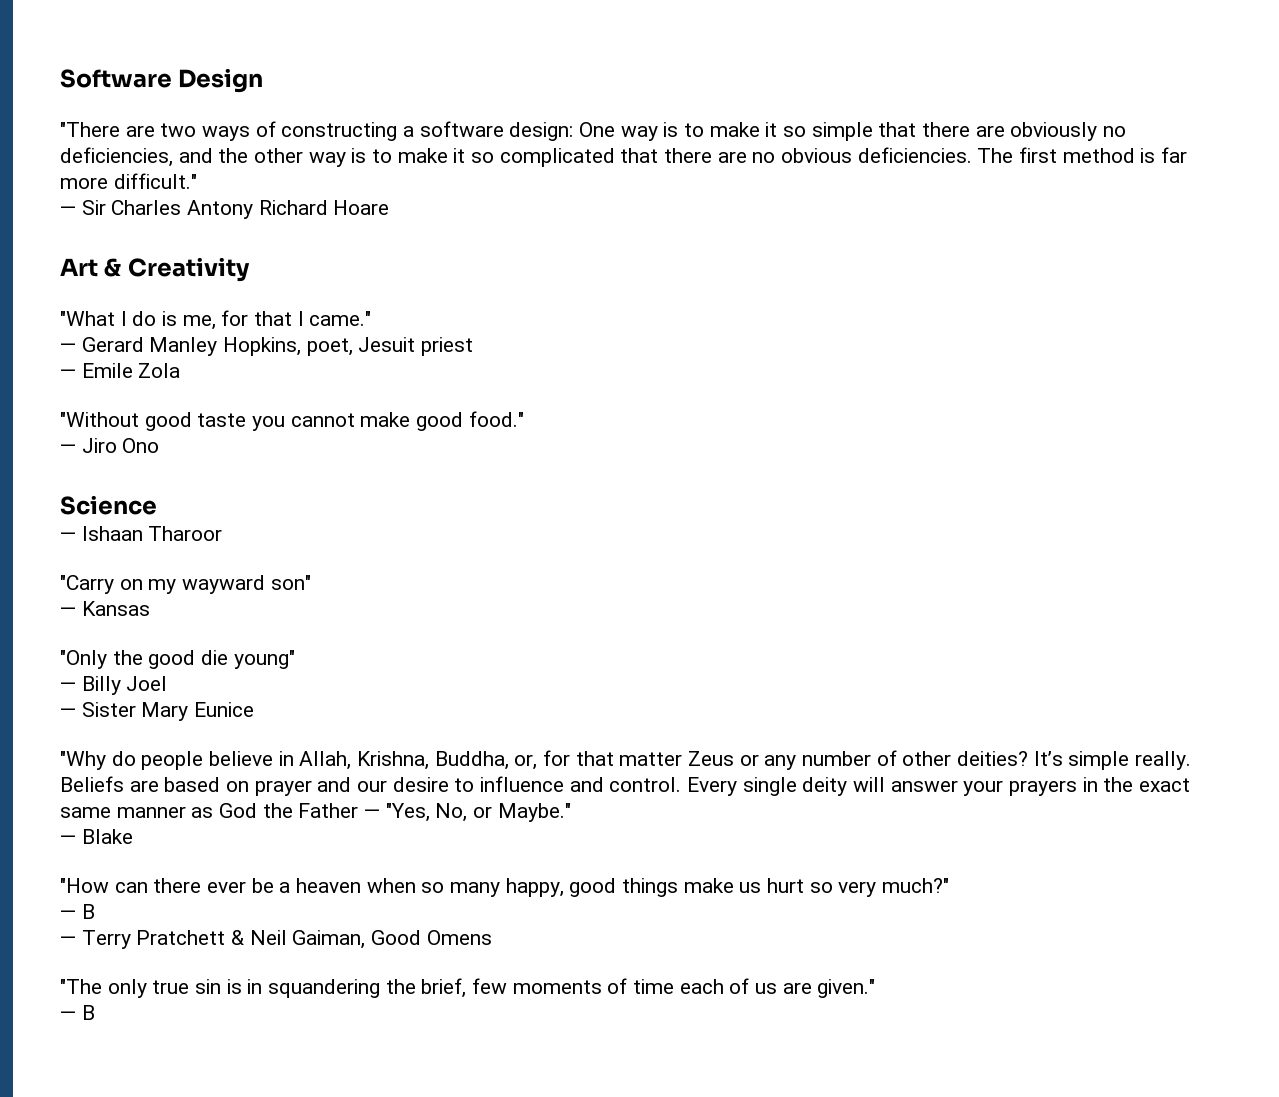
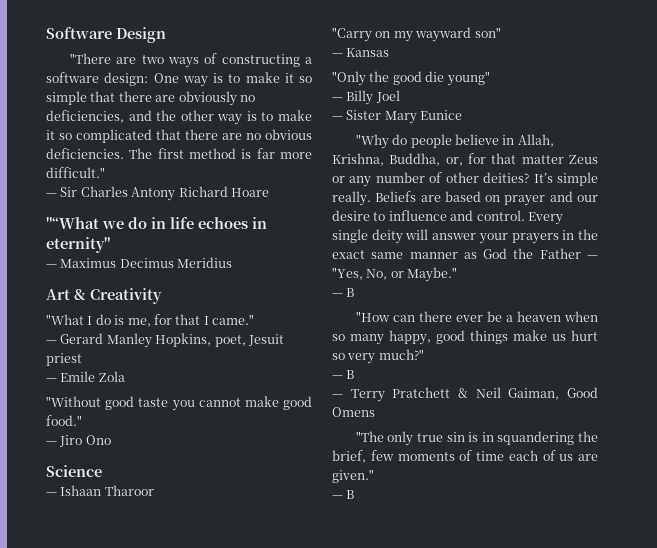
+ "“What we do in life echoes in eternity"
+ — Maximus Decimus Meridius
  Every single deity will answer your prayers in the exact same manner as God the Father — "Yes, No, or Maybe."
- — Blake
+ — B

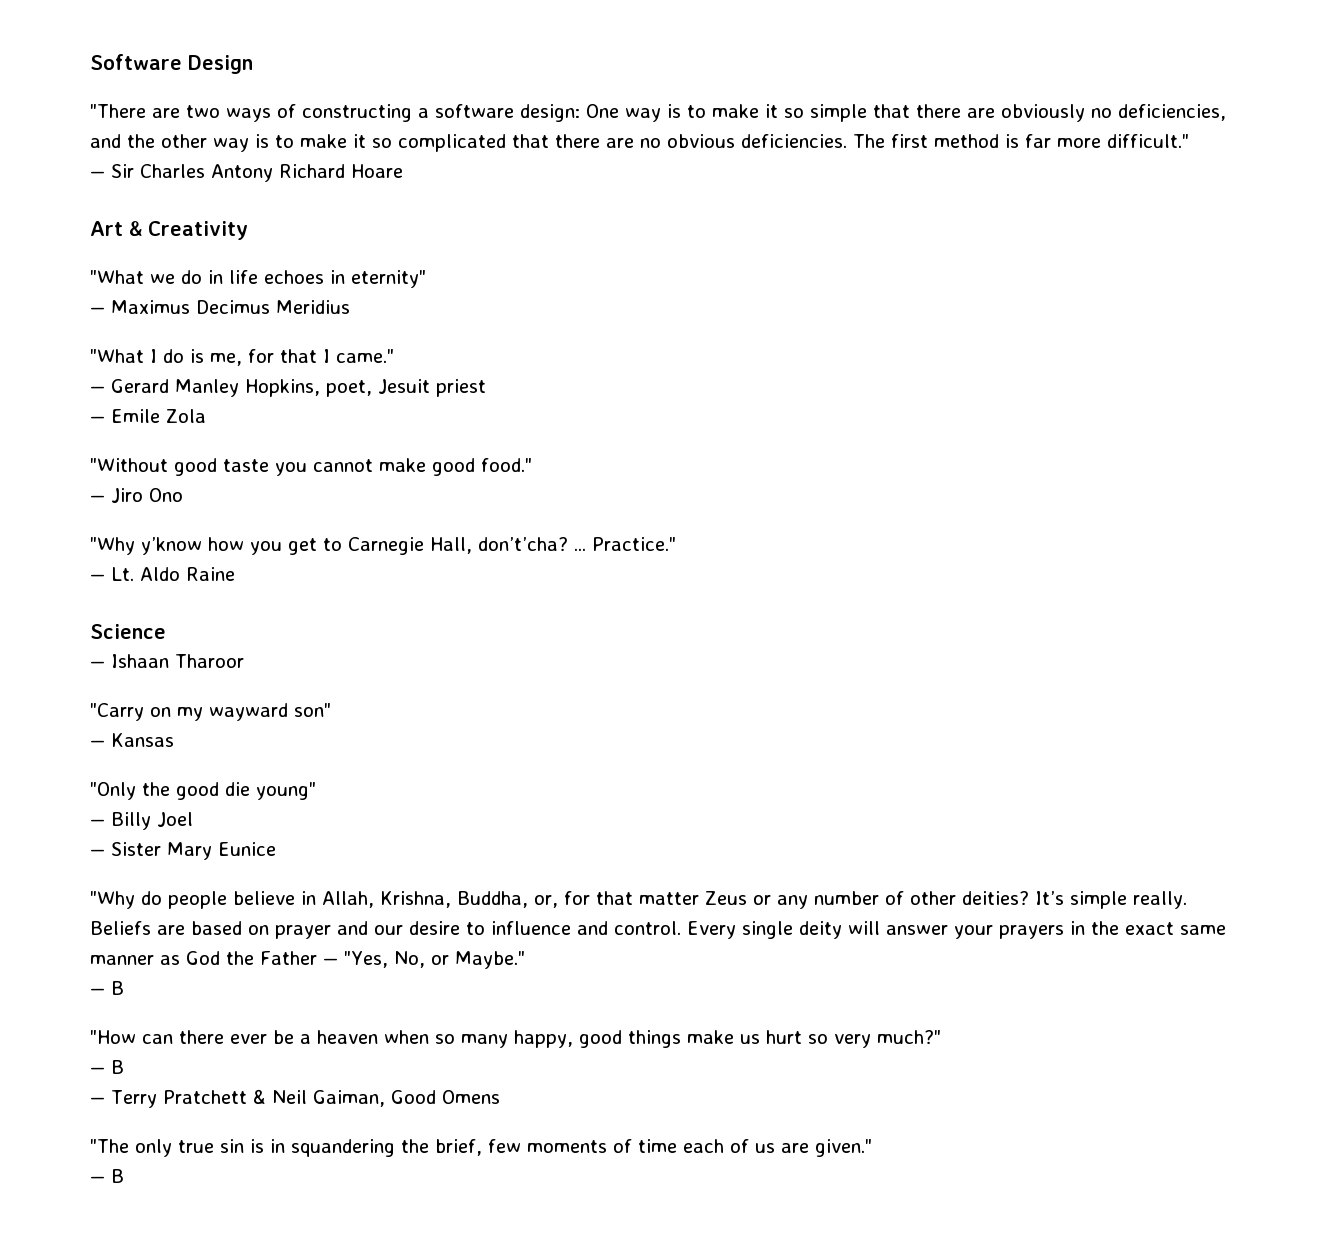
- "“What we do in life echoes in eternity"
+ Art & Creativity
+ "What we do in life echoes in eternity"
- Art & Creativity
+ "Why y’know how you get to Carnegie Hall, don’t’cha? ... Practice."
+ — Lt. Aldo Raine

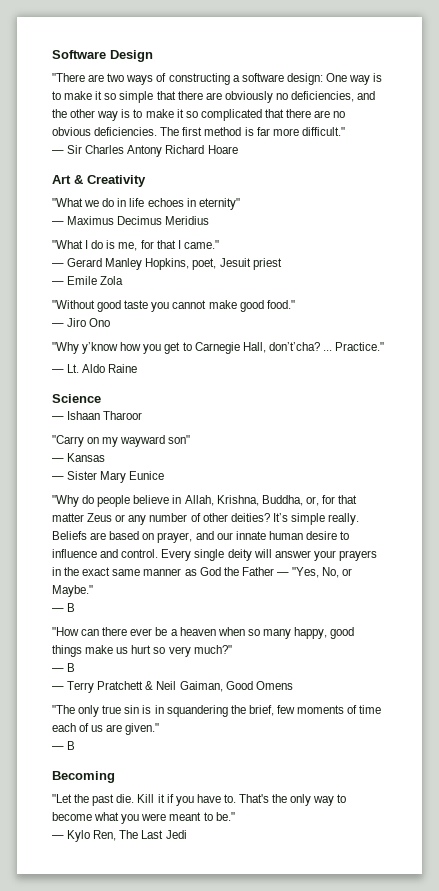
- "Only the good die young"
- — Billy Joel
- Beliefs are based on prayer and our desire to influence and control.
+ Beliefs are based on prayer, and our innate human desire to influence and control.
+ Becoming
+ "Let the past die. Kill it if you have to. That's the only way to become what you were meant to be."
+ — Kylo Ren, The Last Jedi

